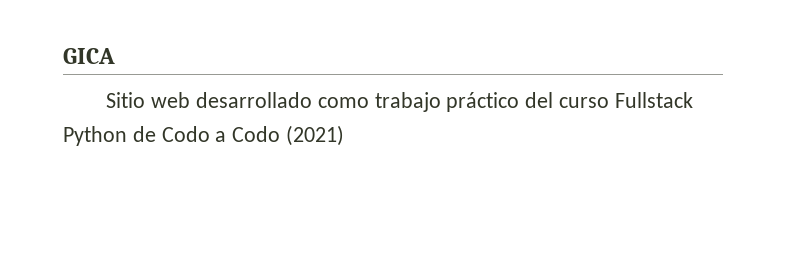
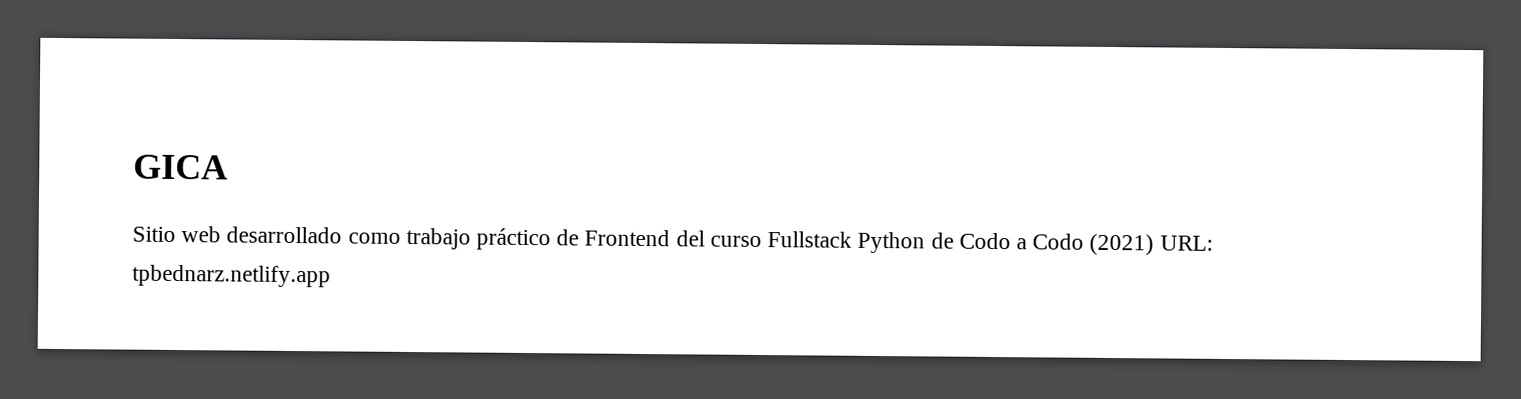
- Sitio web desarrollado como trabajo práctico del curso Fullstack Python de Codo a Codo (2021)
+ Sitio web desarrollado como trabajo práctico de Frontend del curso Fullstack Python de Codo a Codo (2021) URL: tpbednarz.netlify.app

